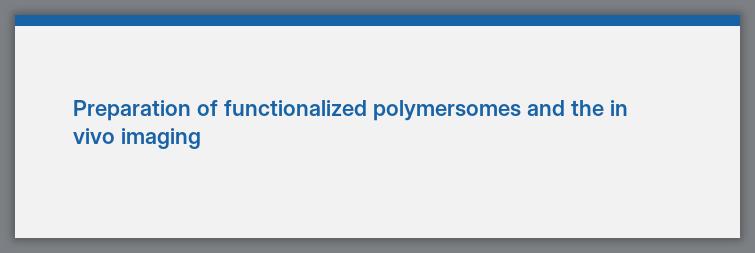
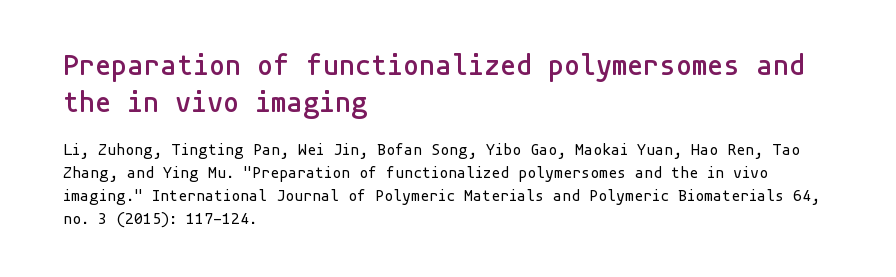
+ Li, Zuhong, Tingting Pan, Wei Jin, Bofan Song, Yibo Gao, Maokai Yuan, Hao Ren, Tao Zhang, and Ying Mu. "Preparation of functionalized polymersomes and the in vivo imaging." International Journal of Polymeric Materials and Polymeric Biomaterials 64, no. 3 (2015): 117-124.

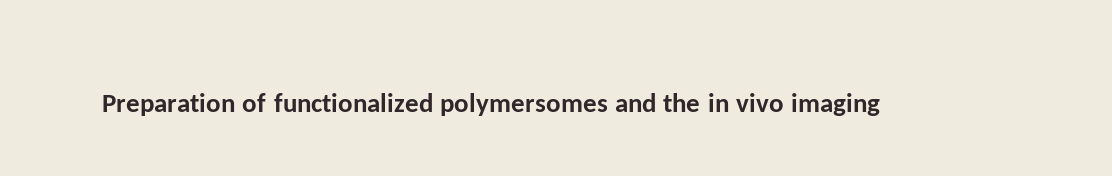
- Li, Zuhong, Tingting Pan, Wei Jin, Bofan Song, Yibo Gao, Maokai Yuan, Hao Ren, Tao Zhang, and Ying Mu. "Preparation of functionalized polymersomes and the in vivo imaging." International Journal of Polymeric Materials and Polymeric Biomaterials 64, no. 3 (2015): 117-124.

